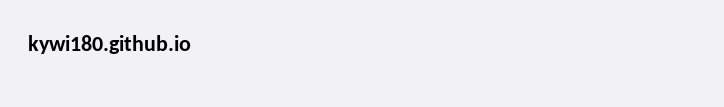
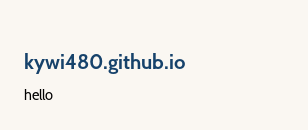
- kywi180.github.io
+ kywi480.github.io
+ hello

